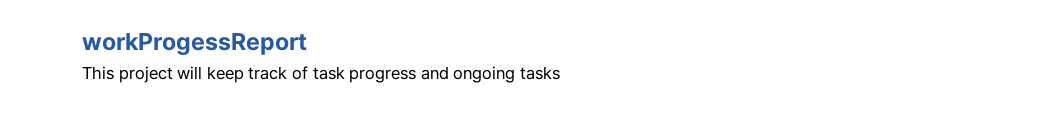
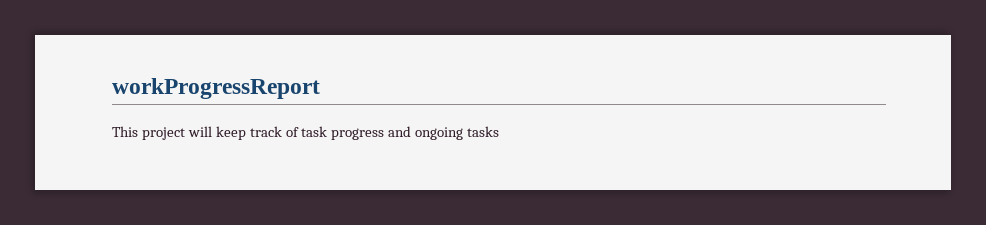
- workProgessReport
+ workProgressReport

